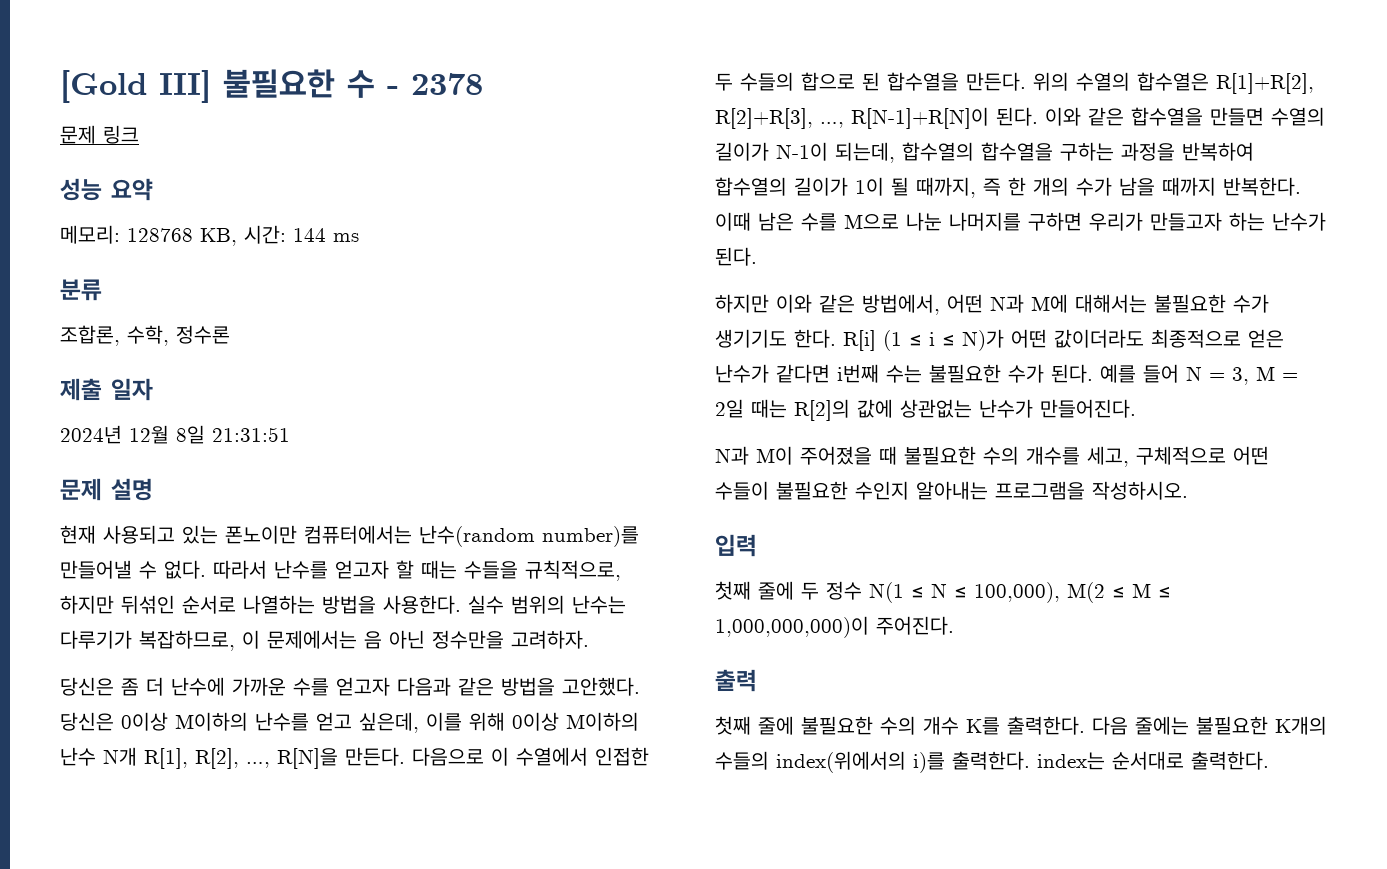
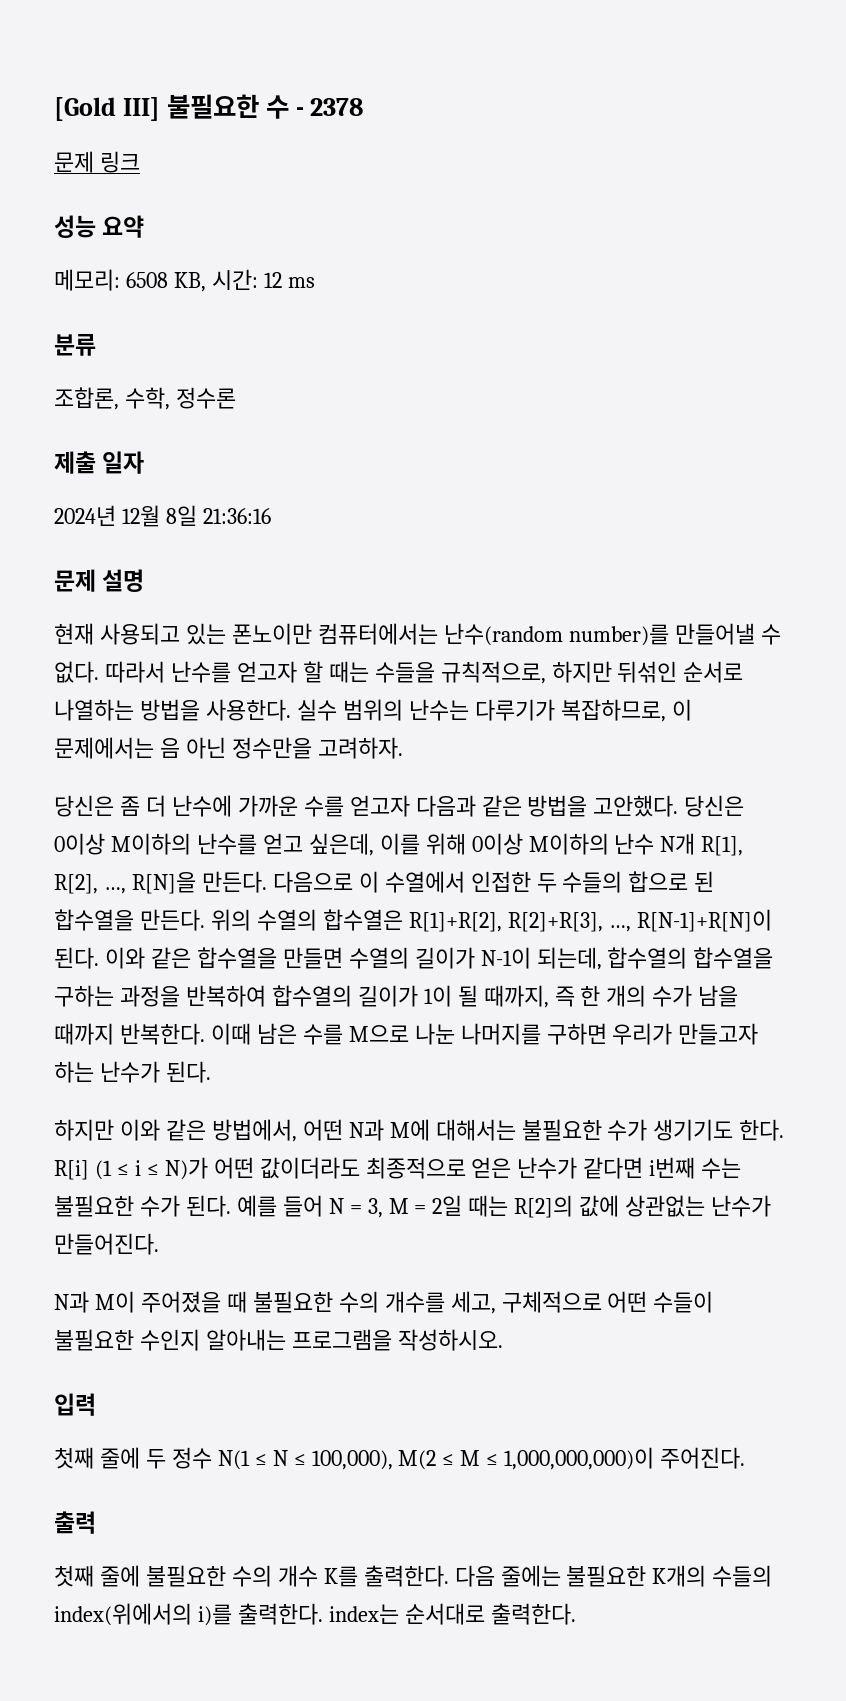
- 메모리: 128768 KB, 시간: 144 ms
+ 메모리: 6508 KB, 시간: 12 ms
- 2024년 12월 8일 21:31:51
+ 2024년 12월 8일 21:36:16

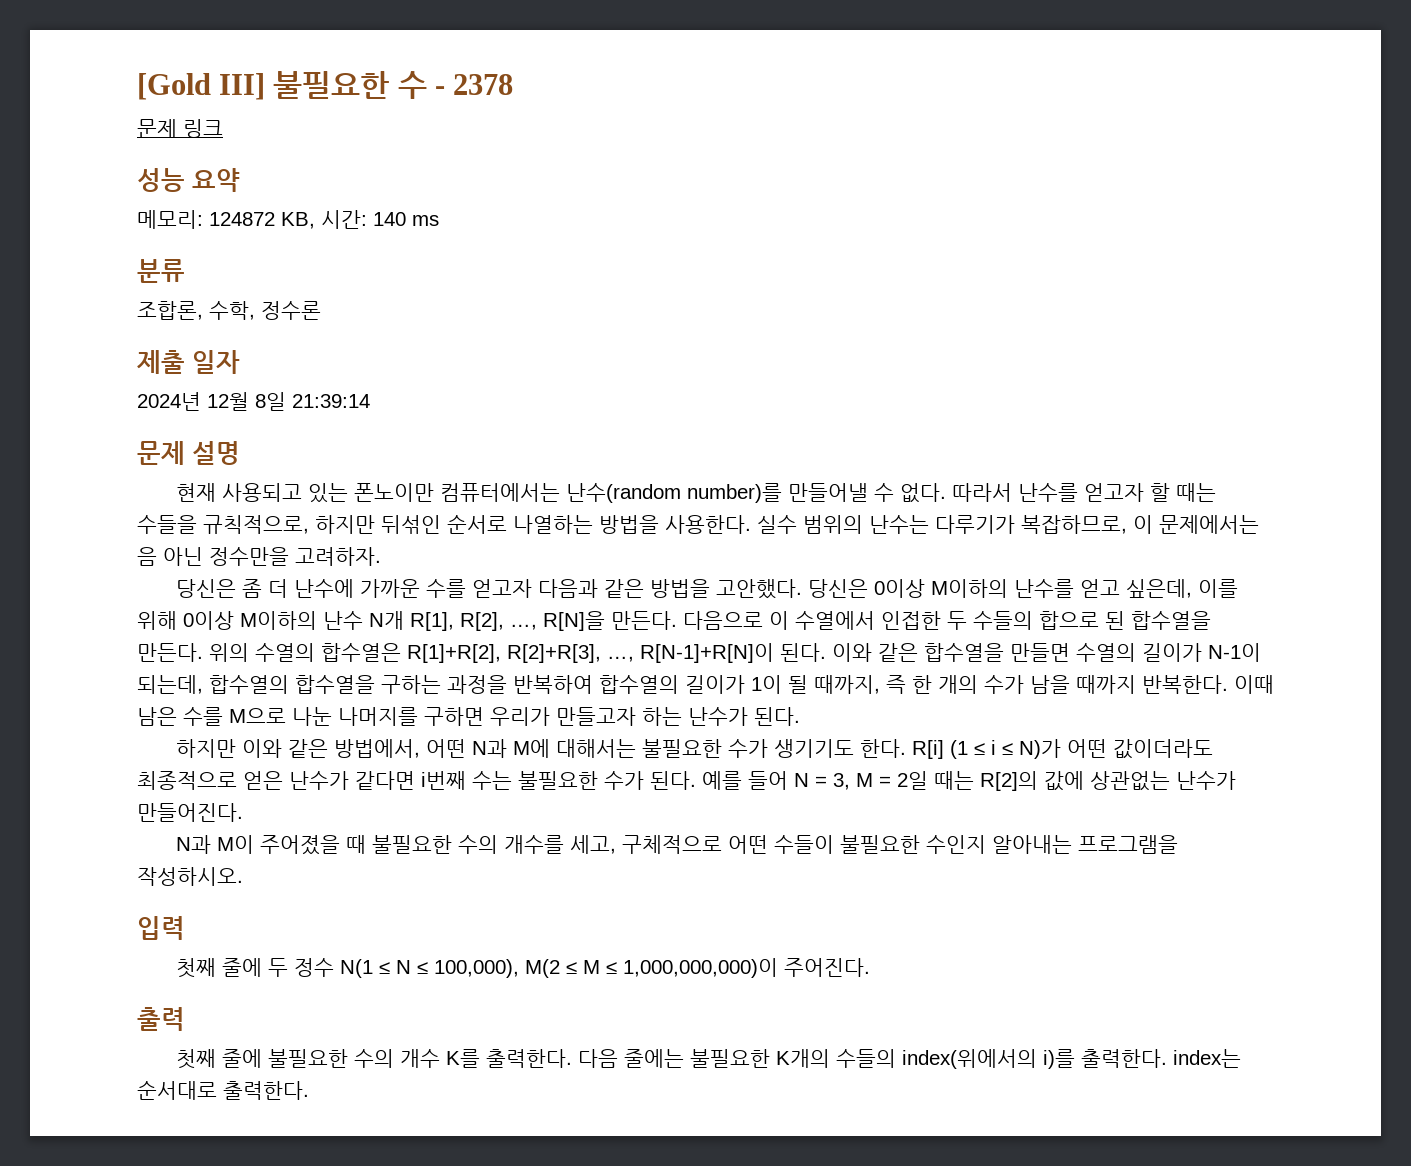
- 메모리: 6508 KB, 시간: 12 ms
+ 메모리: 124872 KB, 시간: 140 ms
- 2024년 12월 8일 21:36:16
+ 2024년 12월 8일 21:39:14

